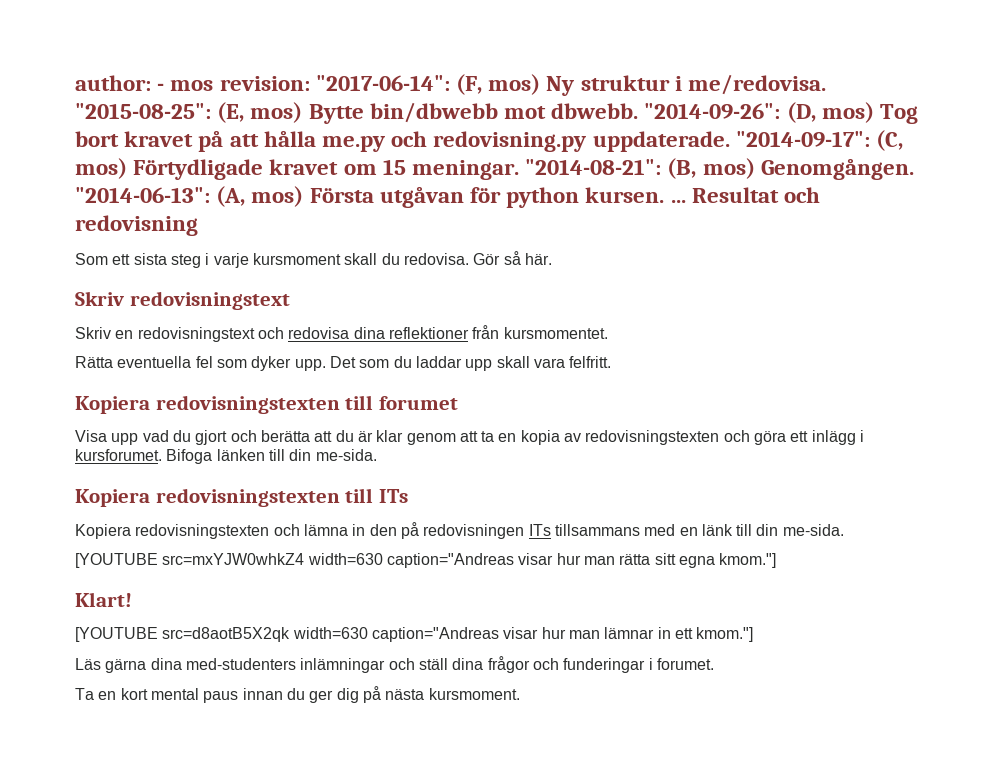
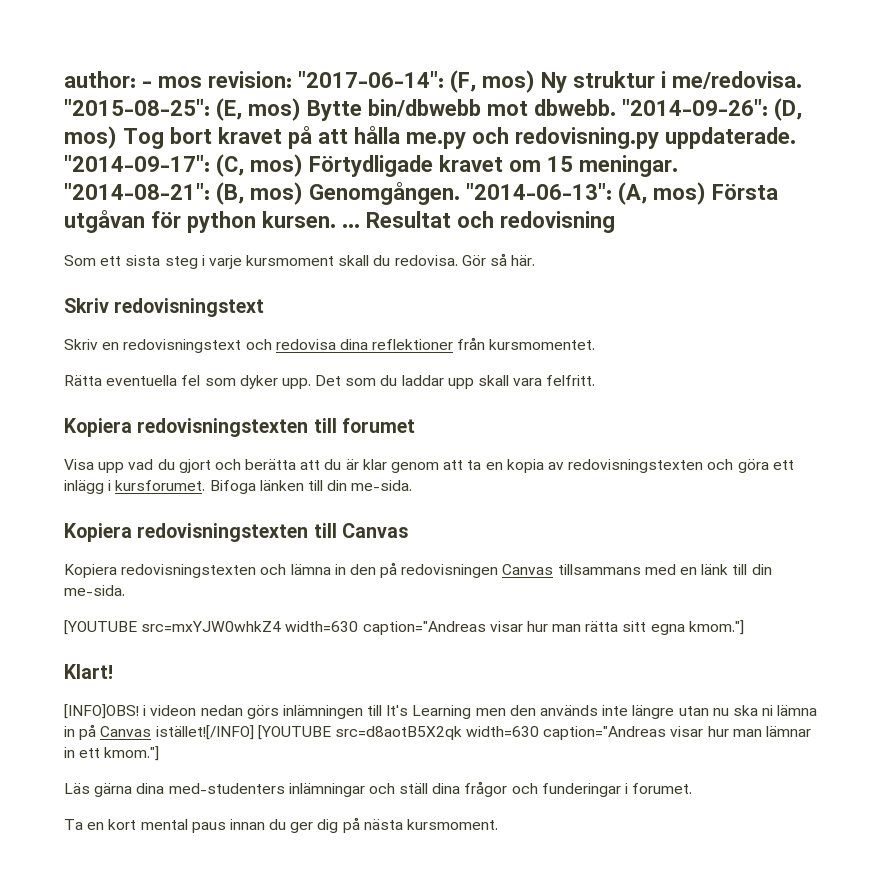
- Kopiera redovisningstexten till ITs
+ Kopiera redovisningstexten till Canvas
- Kopiera redovisningstexten och lämna in den på redovisningen ITs tillsammans med en länk till din me-sida.
+ Kopiera redovisningstexten och lämna in den på redovisningen Canvas tillsammans med en länk till din me-sida.
- [YOUTUBE src=d8aotB5X2qk width=630 caption="Andreas visar hur man lämnar in ett kmom."]
+ [INFO]OBS! i videon nedan görs inlämningen till It's Learning men den används inte längre utan nu ska ni lämna in på Canvas istället![/INFO] [YOUTUBE src=d8aotB5X2qk width=630 caption="Andreas visar hur man lämnar in ett kmom."]

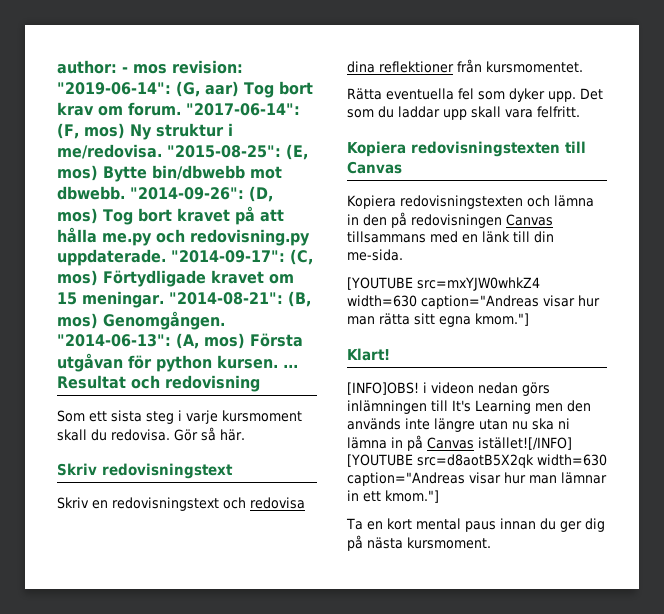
- author: - mos revision: "2017-06-14": (F, mos) Ny struktur i me/redovisa.
+ author: - mos revision: "2019-06-14": (G, aar) Tog bort krav om forum. "2017-06-14": (F, mos) Ny struktur i me/redovisa.
- Kopiera redovisningstexten till forumet
- Visa upp vad du gjort och berätta att du är klar genom att ta en kopia av redovisningstexten och göra ett inlägg i kursforumet. Bifoga länken till din me-sida.
- Läs gärna dina med-studenters inlämningar och ställ dina frågor och funderingar i forumet.

